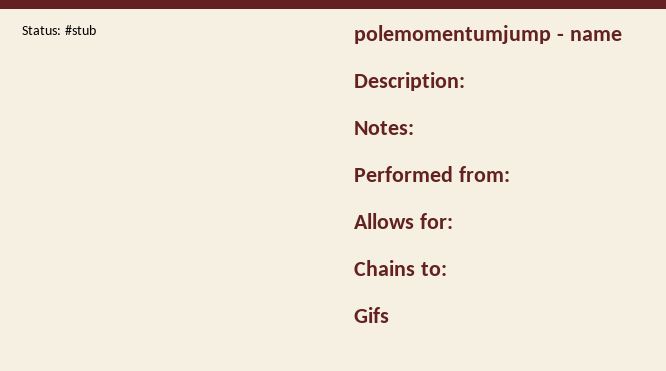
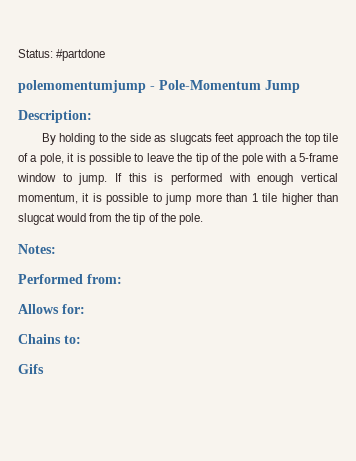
- Status: #stub
+ Status: #partdone
- polemomentumjump - name
+ polemomentumjump - Pole-Momentum Jump
+ By holding to the side as slugcats feet approach the top tile of a pole, it is possible to leave the tip of the pole with a 5-frame window to jump. If this is performed with enough vertical momentum, it is possible to jump more than 1 tile higher than slugcat would from the tip of the pole.

